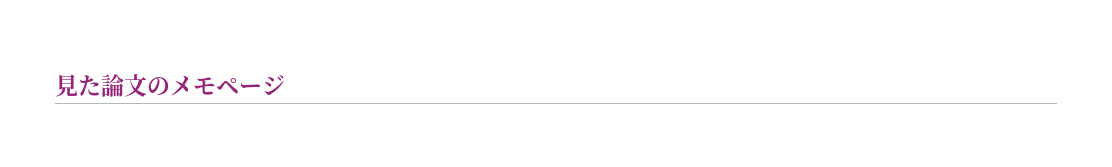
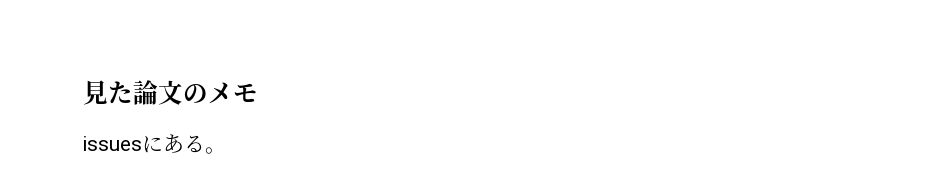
- 見た論文のメモページ
+ 見た論文のメモ
+ issuesにある。

